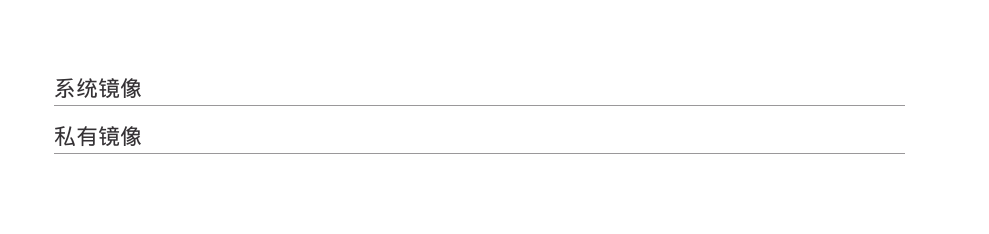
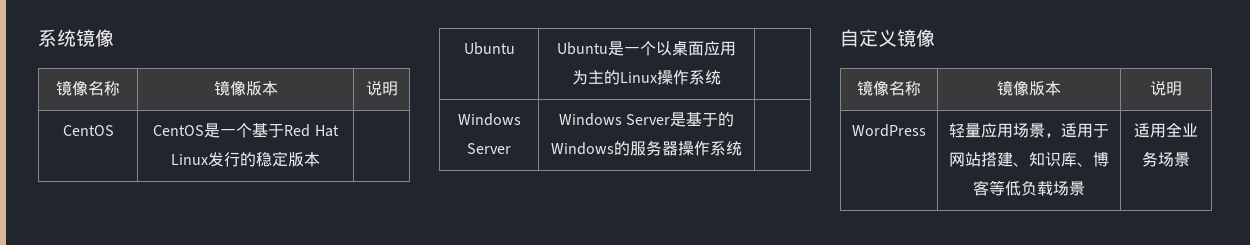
  系统镜像
- 私有镜像
+ 镜像名称 | 镜像版本 | 说明
+ CentOS | CentOS是一个基于Red Hat Linux发行的稳定版本 |
+ Ubuntu | Ubuntu是一个以桌面应用为主的Linux操作系统 |
+ Windows Server | Windows Server是基于的Windows的服务器操作系统 |
+ 自定义镜像
+ 镜像名称 | 镜像版本 | 说明
+ WordPress | 轻量应用场景，适用于网站搭建、知识库、博客等低负载场景 | 适用全业务场景

